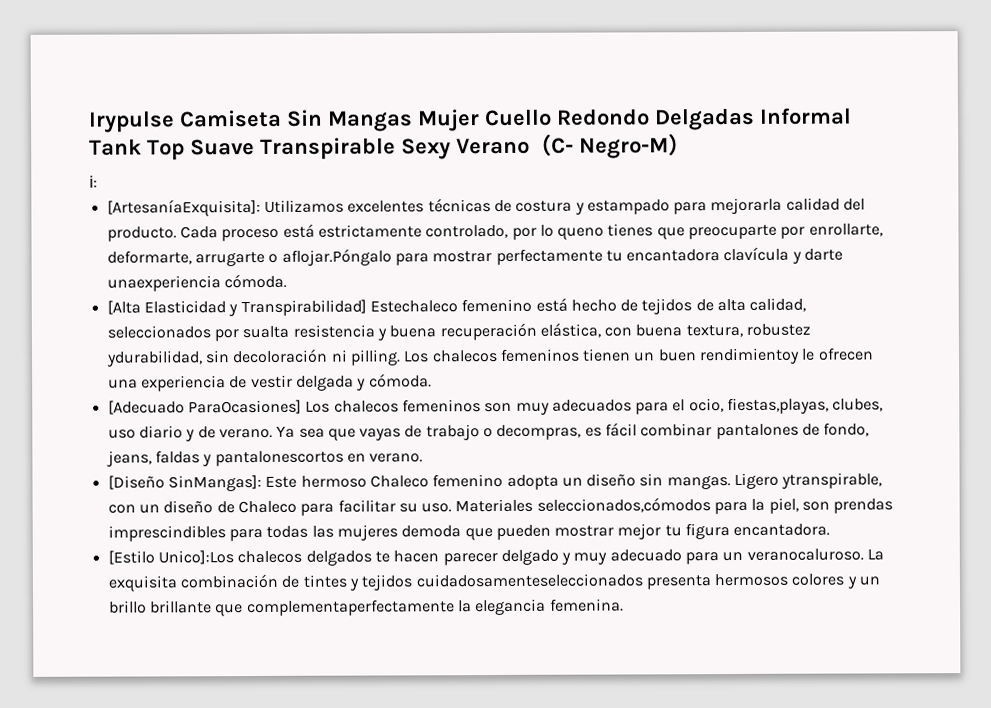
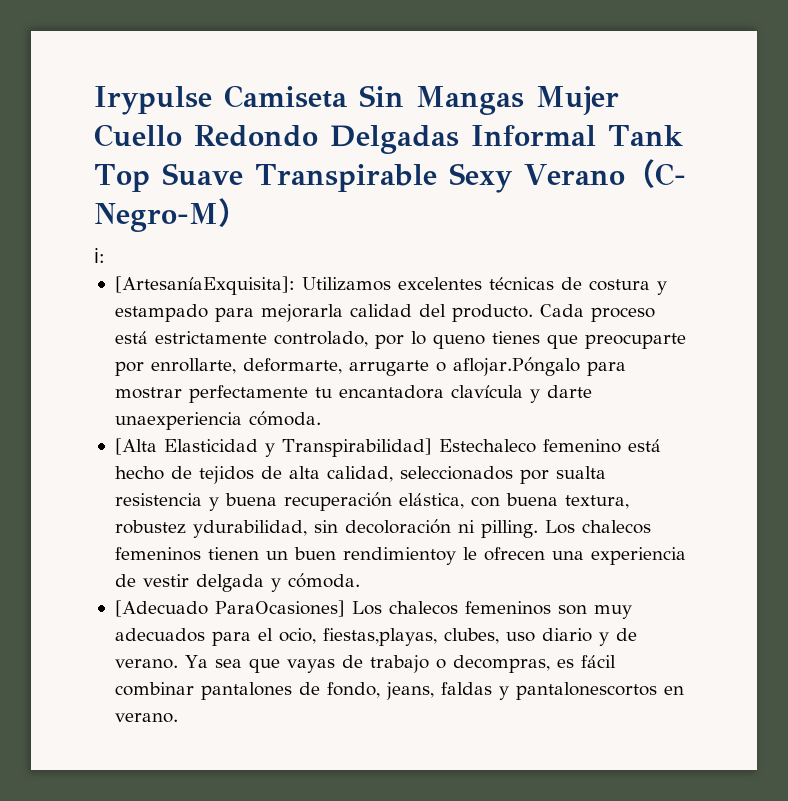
- [Diseño SinMangas]: Este hermoso Chaleco femenino adopta un diseño sin mangas. Ligero ytranspirable, con un diseño de Chaleco para facilitar su uso. Materiales seleccionados,cómodos para la piel, son prendas imprescindibles para todas las mujeres demoda que pueden mostrar mejor tu figura encantadora.
- [Estilo Unico]:Los chalecos delgados te hacen parecer delgado y muy adecuado para un veranocaluroso. La exquisita combinación de tintes y tejidos cuidadosamenteseleccionados presenta hermosos colores y un brillo brillante que complementaperfectamente la elegancia femenina.

